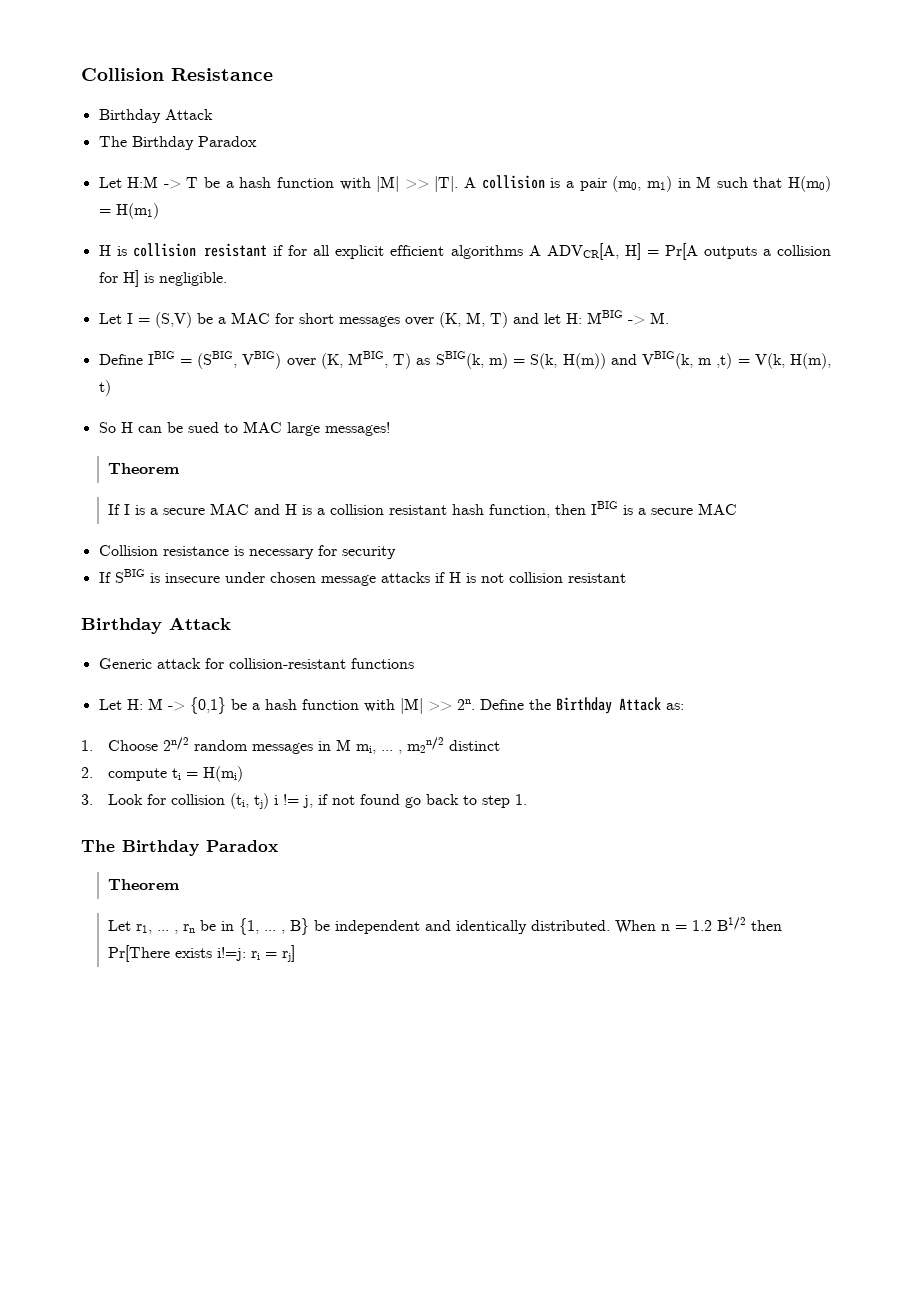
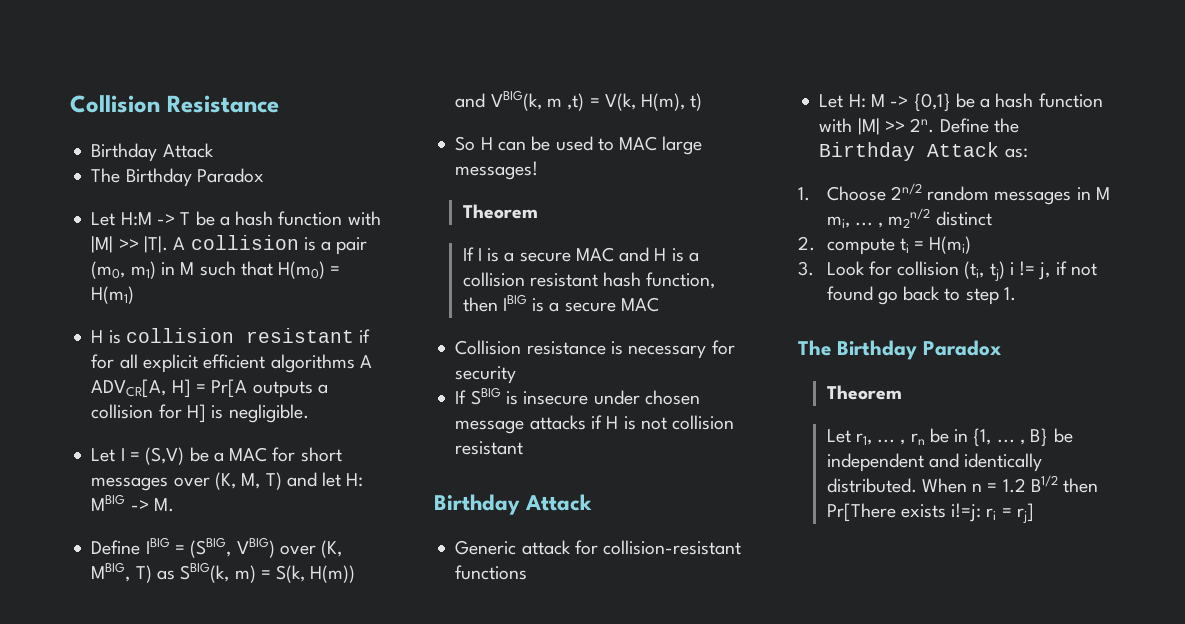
- So H can be sued to MAC large messages!
+ So H can be used to MAC large messages!

